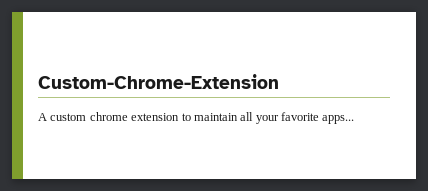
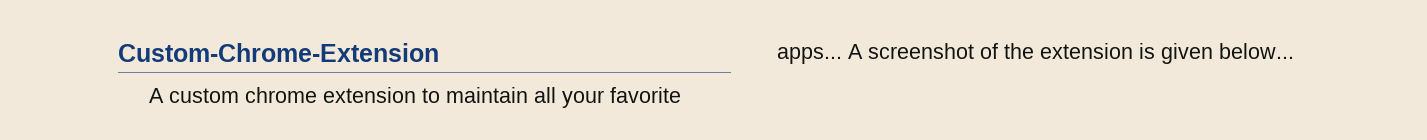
+ A screenshot of the extension is given below...

